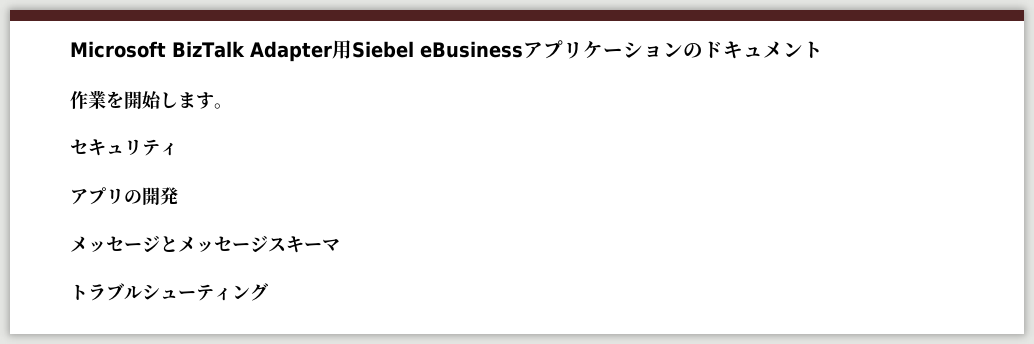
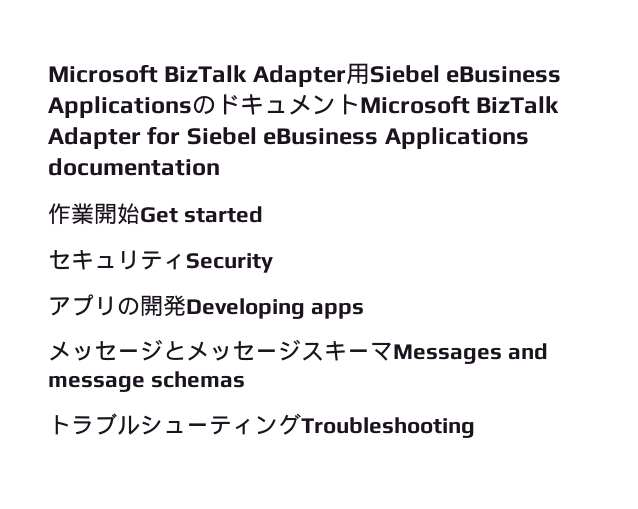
- Microsoft BizTalk Adapter用Siebel eBusinessアプリケーションのドキュメント
- 作業を開始します。
+ Microsoft BizTalk Adapter用Siebel eBusiness ApplicationsのドキュメントMicrosoft BizTalk Adapter for Siebel eBusiness Applications documentation
+ 作業開始Get started
- セキュリティ
+ セキュリティSecurity
- アプリの開発
+ アプリの開発Developing apps
- メッセージとメッセージスキーマ
+ メッセージとメッセージスキーマMessages and message schemas
- トラブルシューティング
+ トラブルシューティングTroubleshooting

